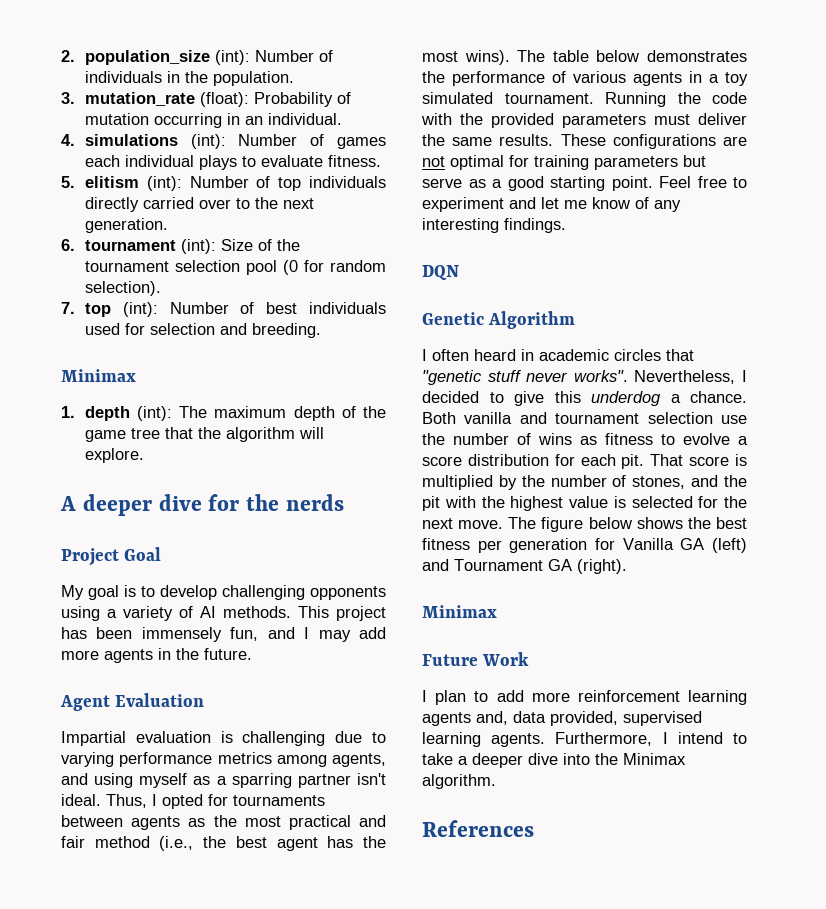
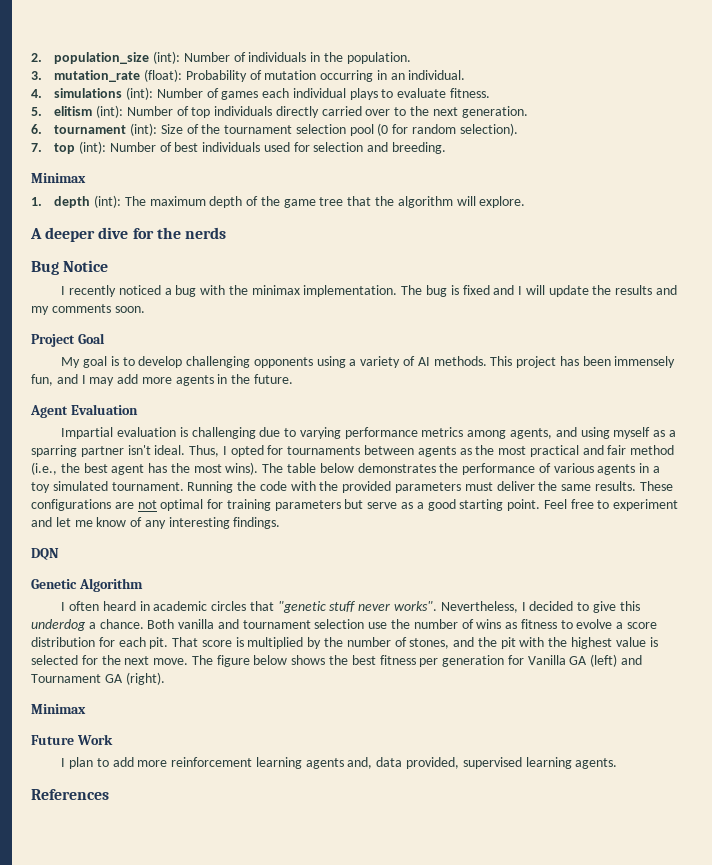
+ Bug Notice
+ I recently noticed a bug with the minimax implementation. The bug is fixed and I will update the results and my comments soon.
- Furthermore, I intend to take a deeper dive into the Minimax algorithm.

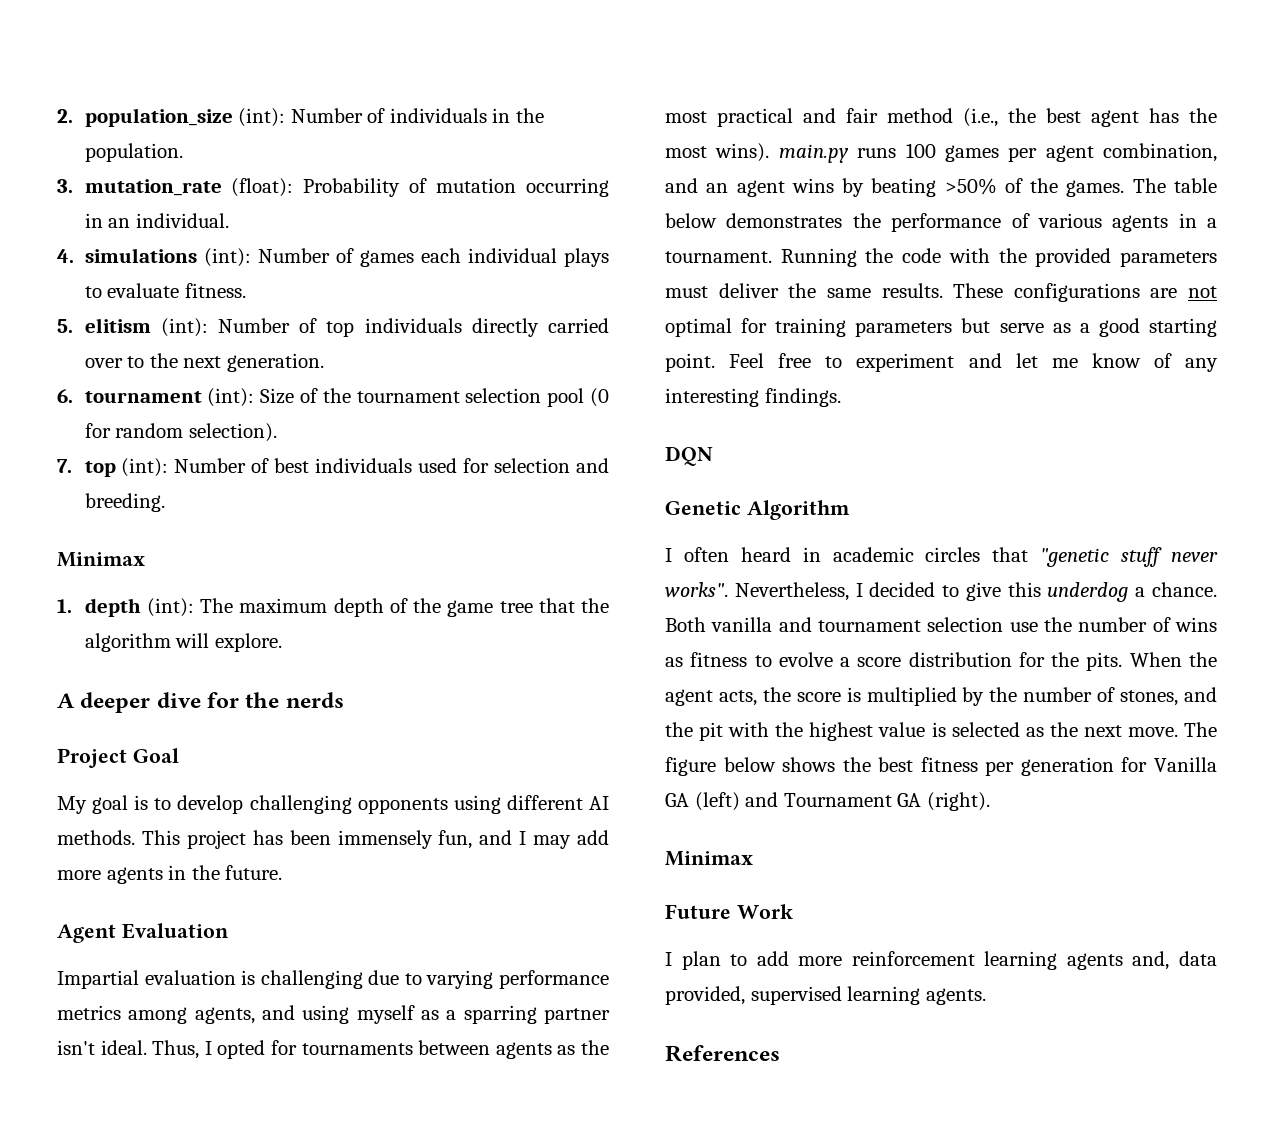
- Bug Notice
- I recently noticed a bug with the minimax implementation. The bug is fixed and I will update the results and my comments soon.
- My goal is to develop challenging opponents using a variety of AI methods.
+ My goal is to develop challenging opponents using different AI methods.
- Thus, I opted for tournaments between agents as the most practical and fair method (i.e., the best agent has the most wins).
+ Thus, I opted for tournaments between agents as the most practical and fair method (i.e., the best agent has the most wins). main.py runs 100 games per agent combination, and an agent wins by beating >50% of the games.
- The table below demonstrates the performance of various agents in a toy simulated tournament.
+ The table below demonstrates the performance of various agents in a tournament.
- Both vanilla and tournament selection use the number of wins as fitness to evolve a score distribution for each pit. That score is multiplied by the number of stones, and the pit with the highest value is selected for the next move.
+ Both vanilla and tournament selection use the number of wins as fitness to evolve a score distribution for the pits. When the agent acts, the score is multiplied by the number of stones, and the pit with the highest value is selected as the next move.

